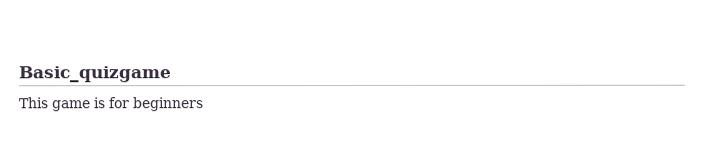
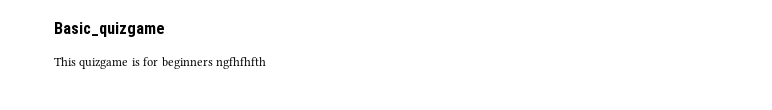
- This game is for beginners
+ This quizgame is for beginners ngfhfhfth

